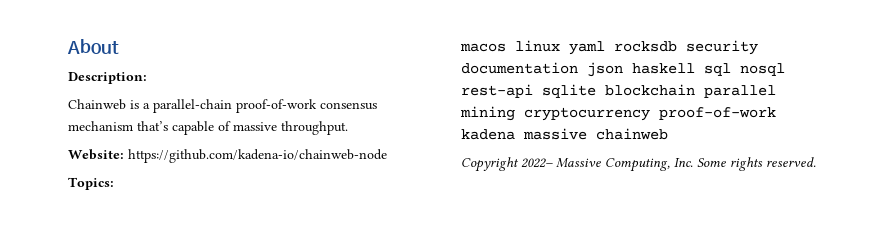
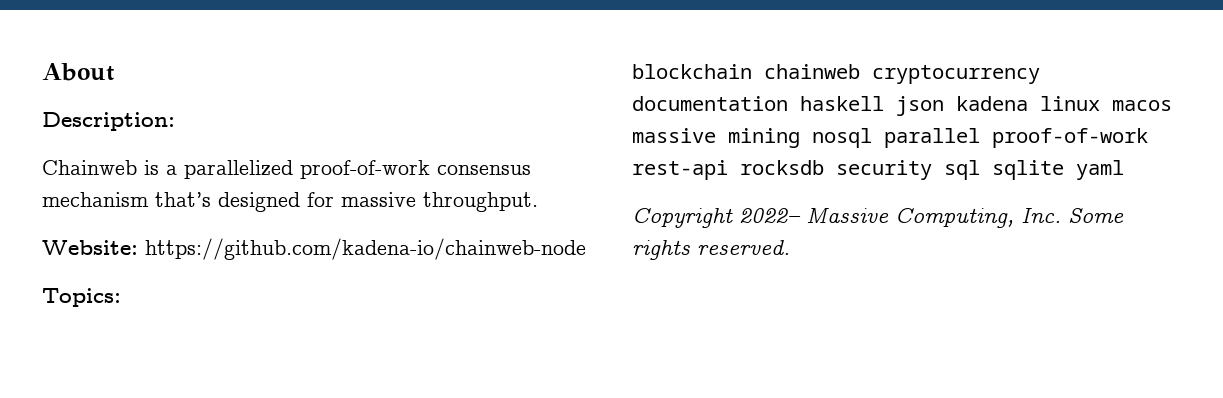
- Chainweb is a parallel-chain proof-of-work consensus mechanism that’s capable of massive throughput.
+ Chainweb is a parallelized proof-of-work consensus mechanism that’s designed for massive throughput.
- macos linux yaml rocksdb security documentation json haskell sql nosql rest-api sqlite blockchain parallel mining cryptocurrency proof-of-work kadena massive chainweb
+ blockchain chainweb cryptocurrency documentation haskell json kadena linux macos massive mining nosql parallel proof-of-work rest-api rocksdb security sql sqlite yaml

